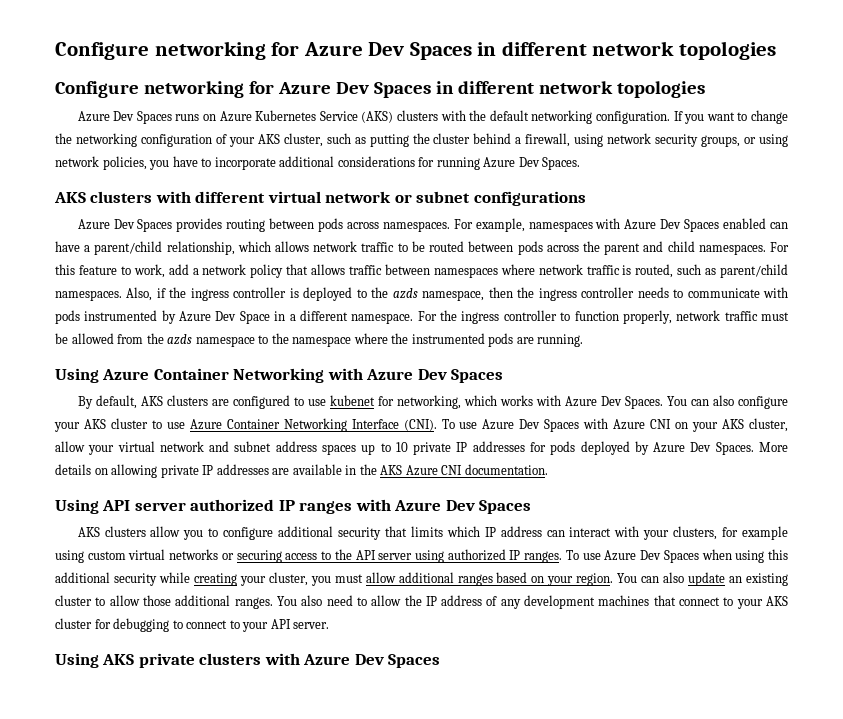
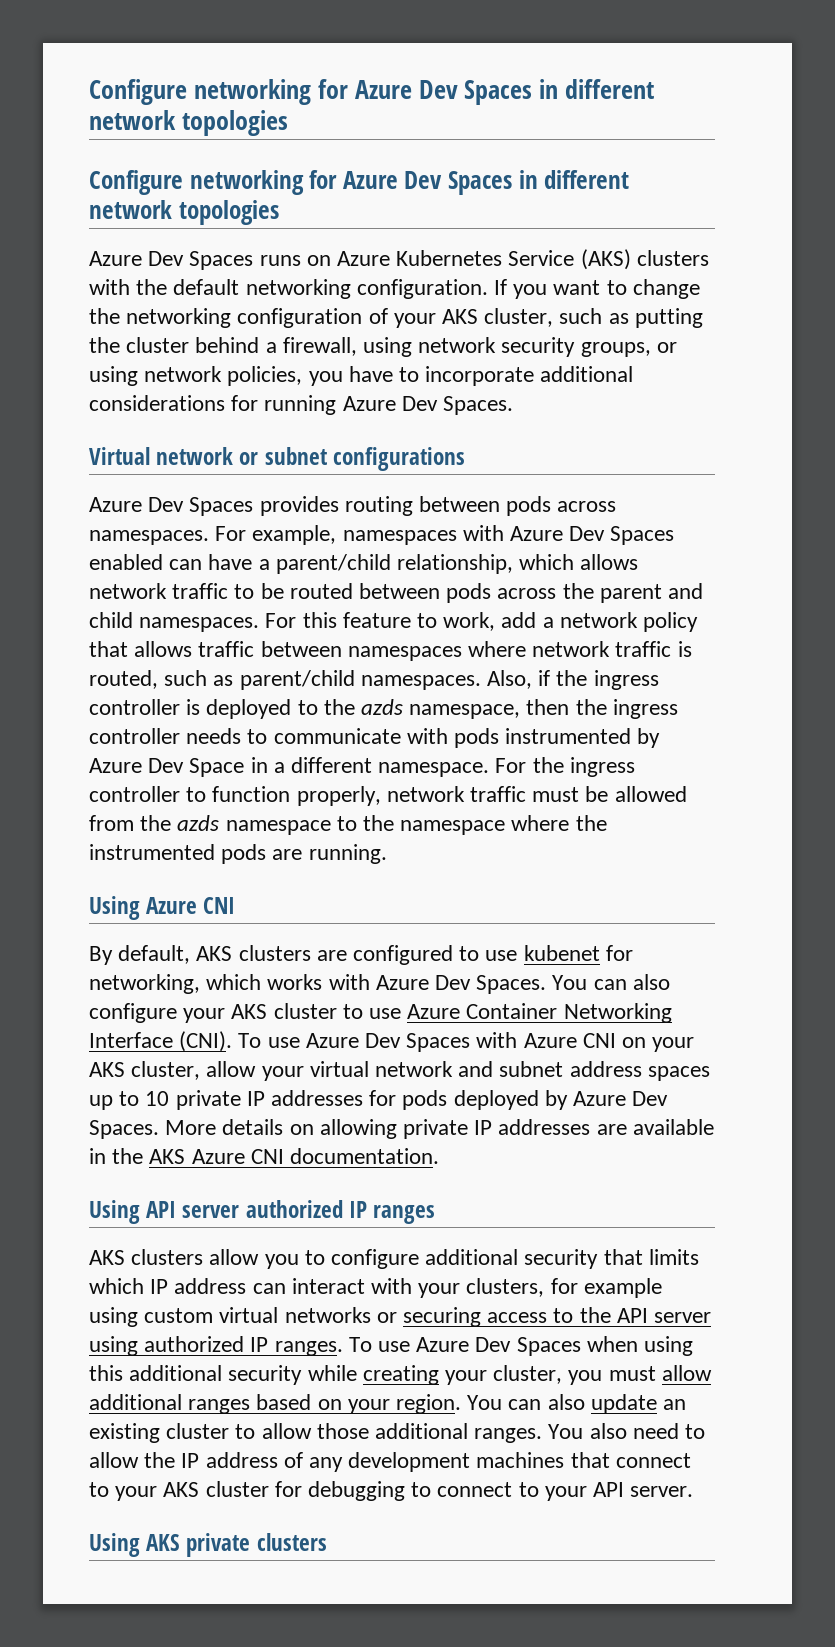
- AKS clusters with different virtual network or subnet configurations
+ Virtual network or subnet configurations
- Using Azure Container Networking with Azure Dev Spaces
+ Using Azure CNI
- Using API server authorized IP ranges with Azure Dev Spaces
+ Using API server authorized IP ranges
- Using AKS private clusters with Azure Dev Spaces
+ Using AKS private clusters

